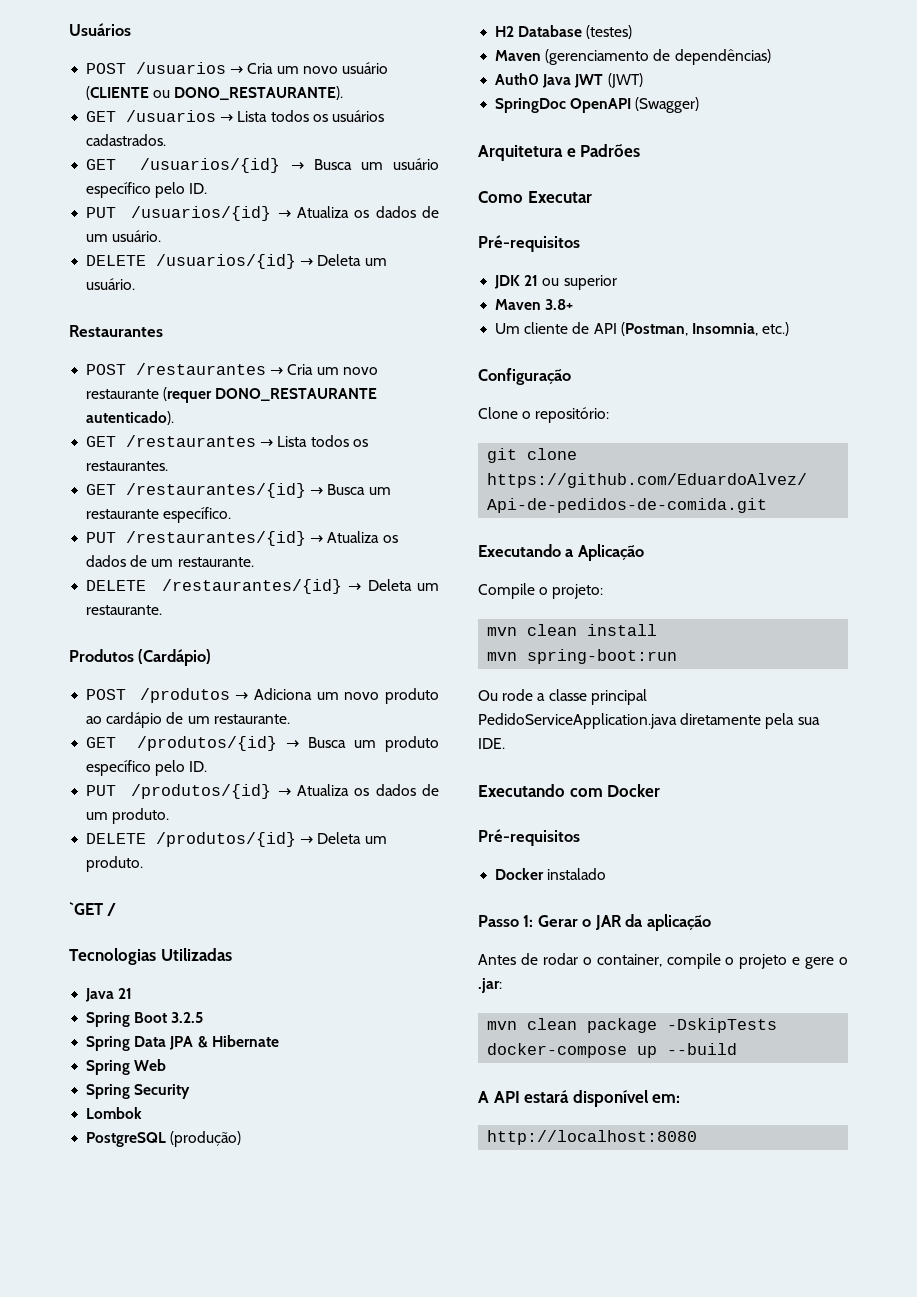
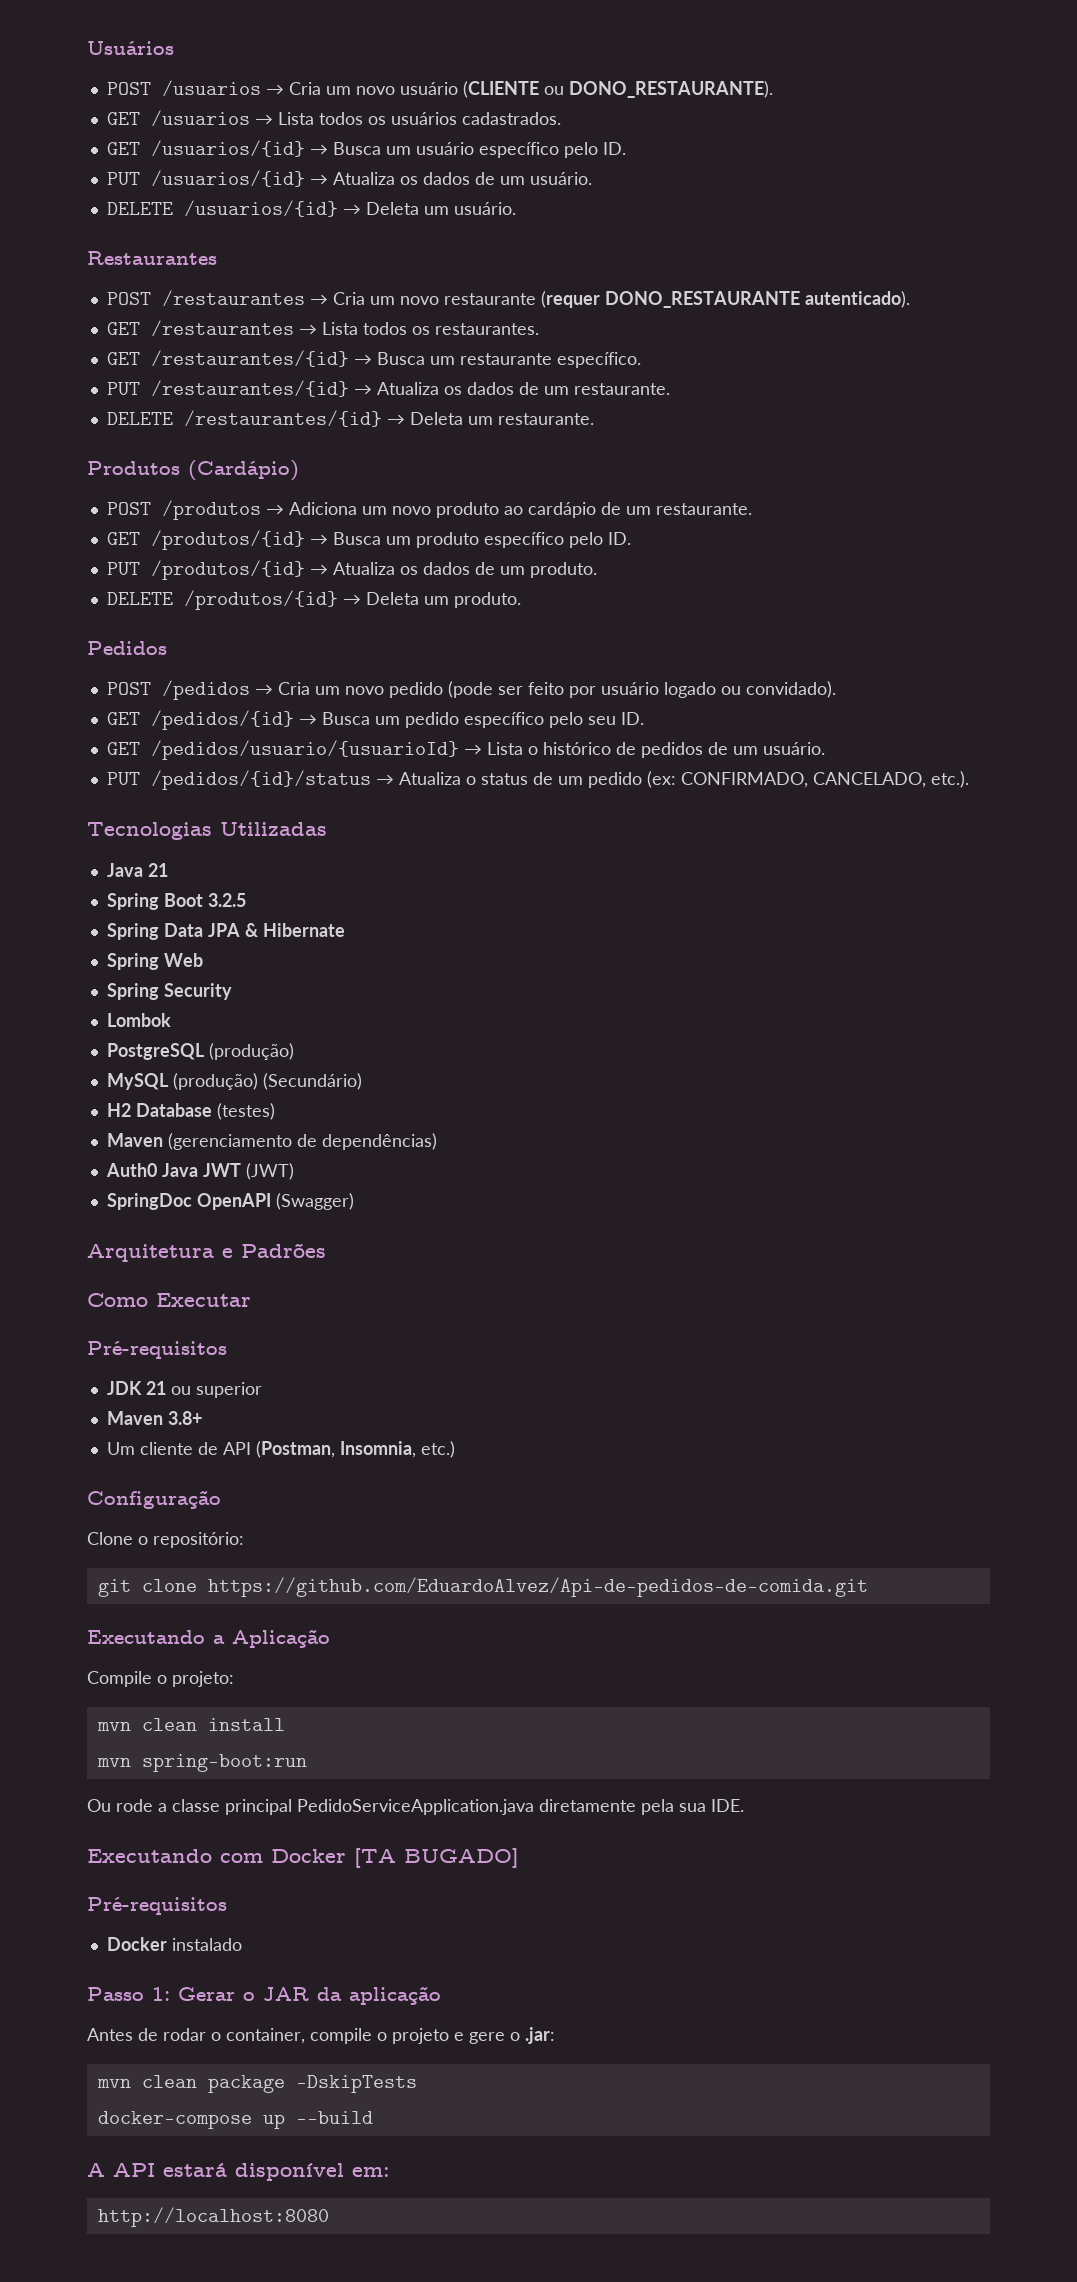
- `GET /
+ Pedidos
+ POST /pedidos → Cria um novo pedido (pode ser feito por usuário logado ou convidado).
+ GET /pedidos/{id} → Busca um pedido específico pelo seu ID.
+ GET /pedidos/usuario/{usuarioId} → Lista o histórico de pedidos de um usuário.
+ PUT /pedidos/{id}/status → Atualiza o status de um pedido (ex: CONFIRMADO, CANCELADO, etc.).
+ MySQL (produção) (Secundário)
- Executando com Docker
+ Executando com Docker [TA BUGADO]

